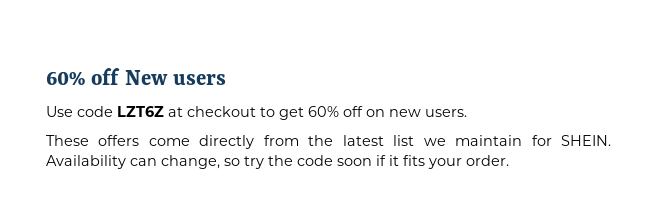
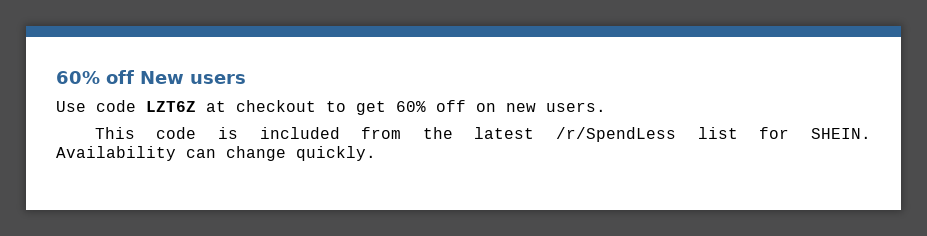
- These offers come directly from the latest list we maintain for SHEIN. Availability can change, so try the code soon if it fits your order.
+ This code is included from the latest /r/SpendLess list for SHEIN. Availability can change quickly.

